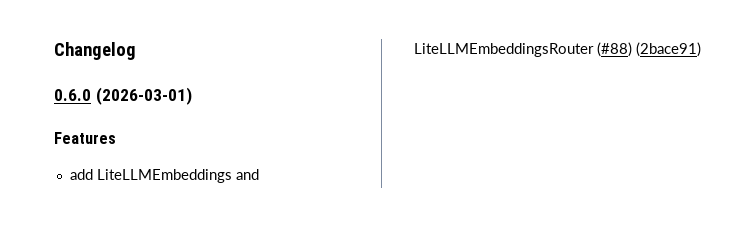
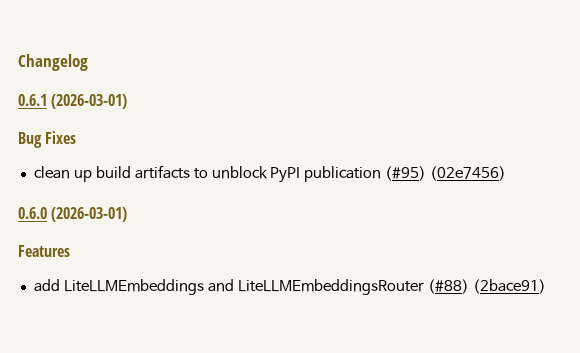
+ 0.6.1 (2026-03-01)
+ Bug Fixes
+ clean up build artifacts to unblock PyPI publication (#95) (02e7456)

